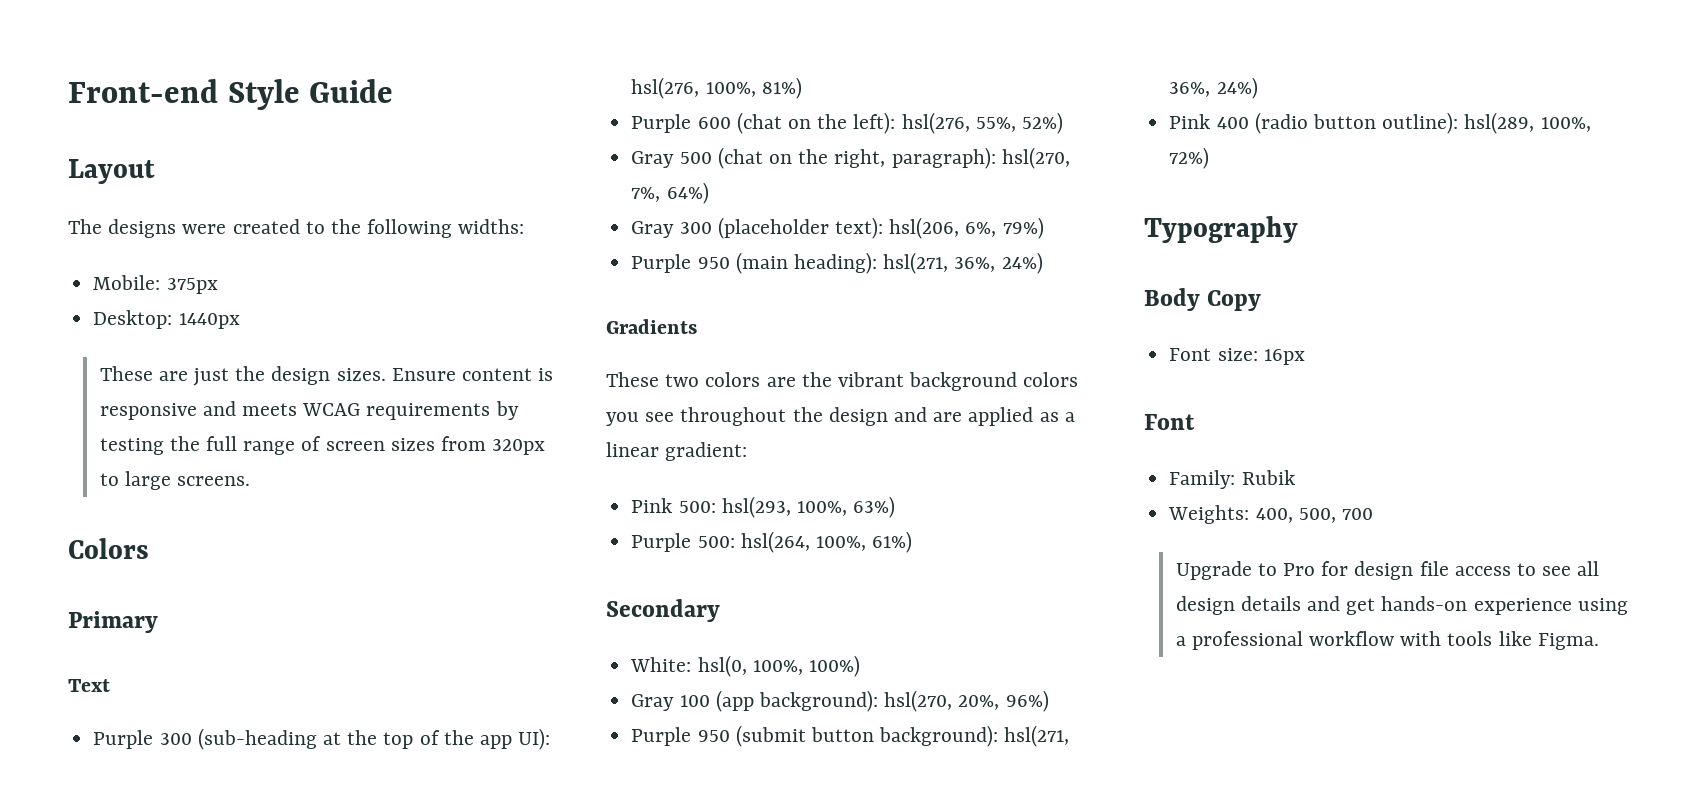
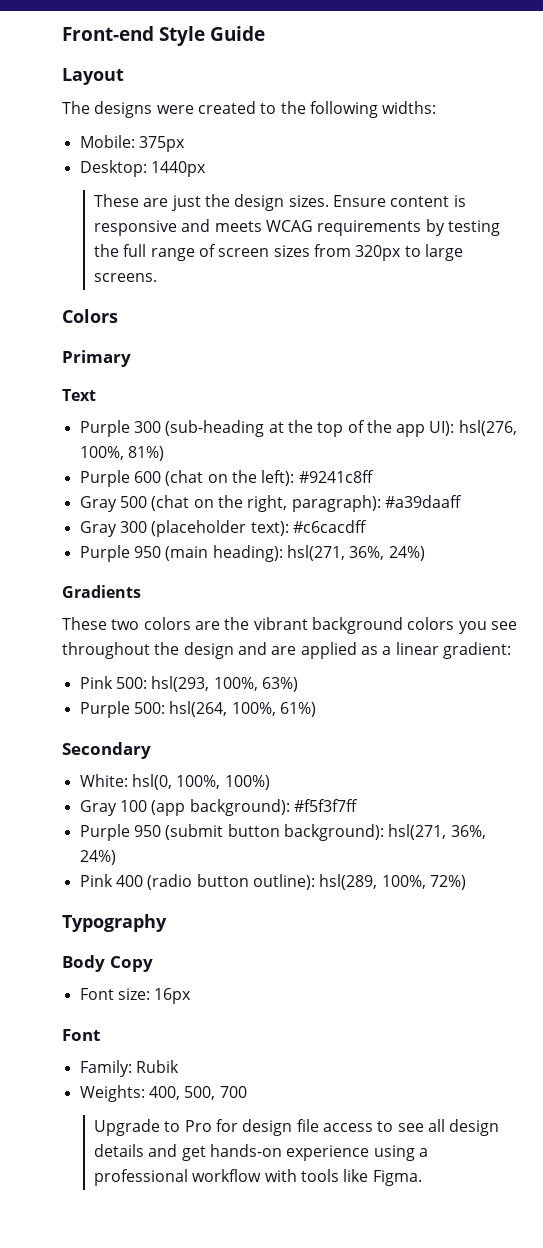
- Purple 600 (chat on the left): hsl(276, 55%, 52%)
+ Purple 600 (chat on the left): #9241c8ff
- Gray 500 (chat on the right, paragraph): hsl(270, 7%, 64%)
+ Gray 500 (chat on the right, paragraph): #a39daaff
- Gray 300 (placeholder text): hsl(206, 6%, 79%)
+ Gray 300 (placeholder text): #c6cacdff
- Gray 100 (app background): hsl(270, 20%, 96%)
+ Gray 100 (app background): #f5f3f7ff

